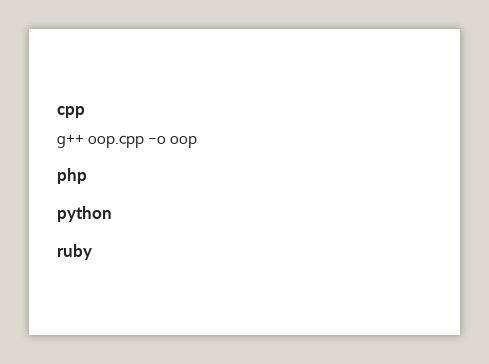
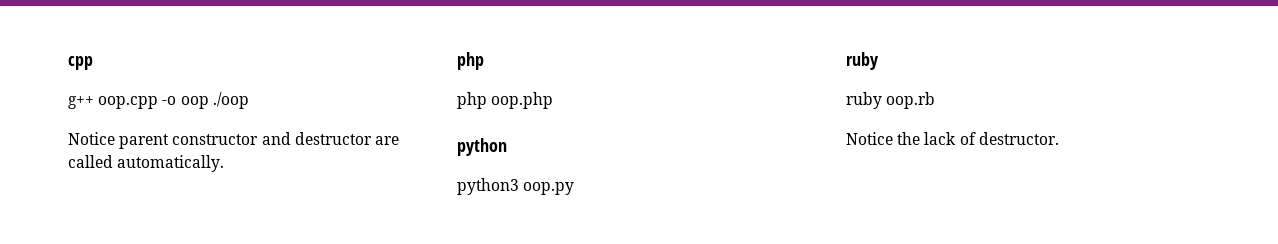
- g++ oop.cpp -o oop
+ g++ oop.cpp -o oop ./oop
+ Notice parent constructor and destructor are called automatically.
  php
+ php oop.php
+ python3 oop.py
  ruby
+ ruby oop.rb
+ Notice the lack of destructor.

